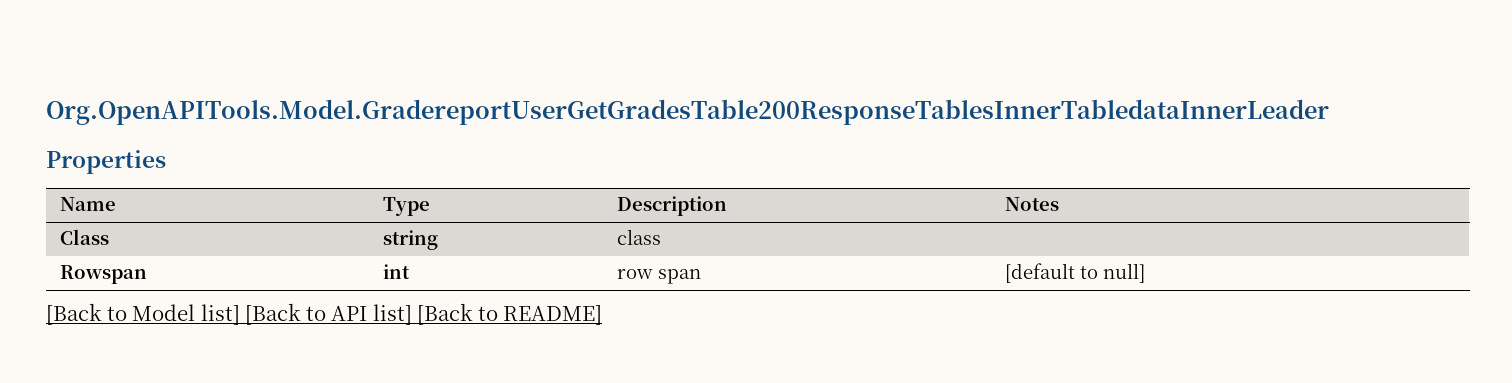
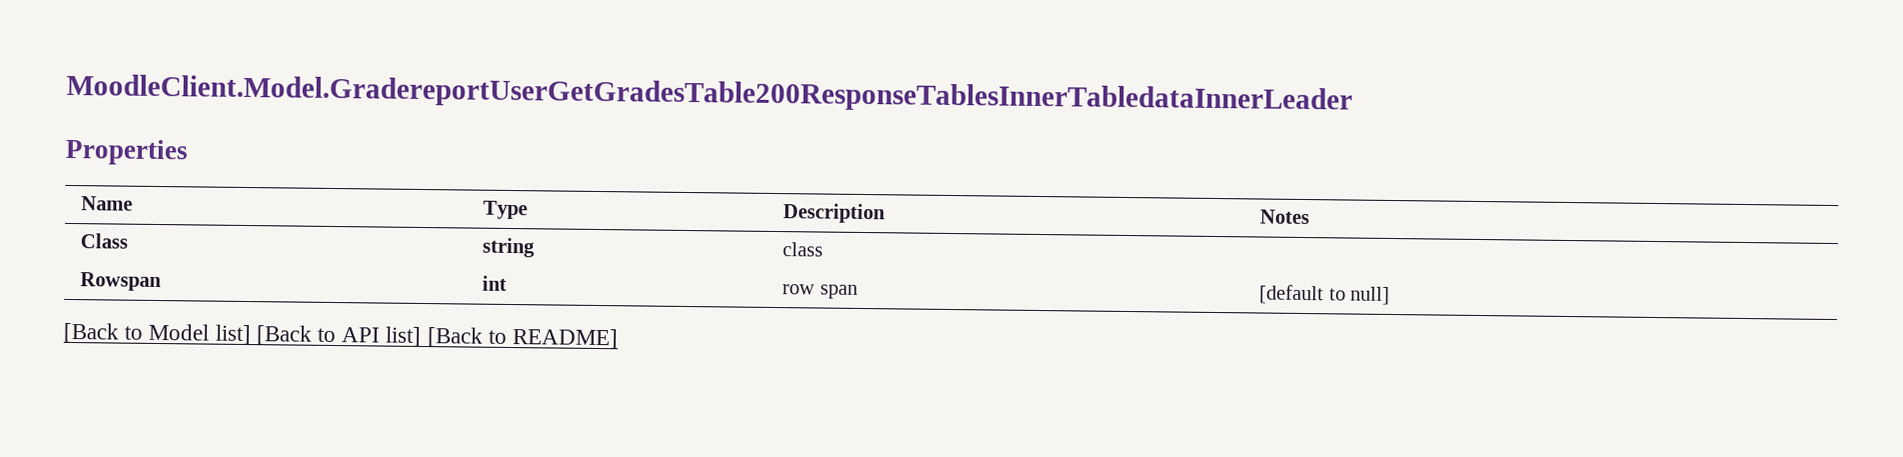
- Org.OpenAPITools.Model.GradereportUserGetGradesTable200ResponseTablesInnerTabledataInnerLeader
+ MoodleClient.Model.GradereportUserGetGradesTable200ResponseTablesInnerTabledataInnerLeader

